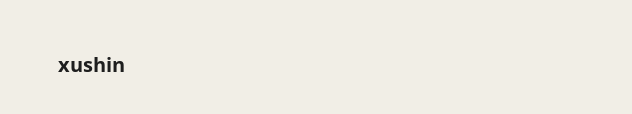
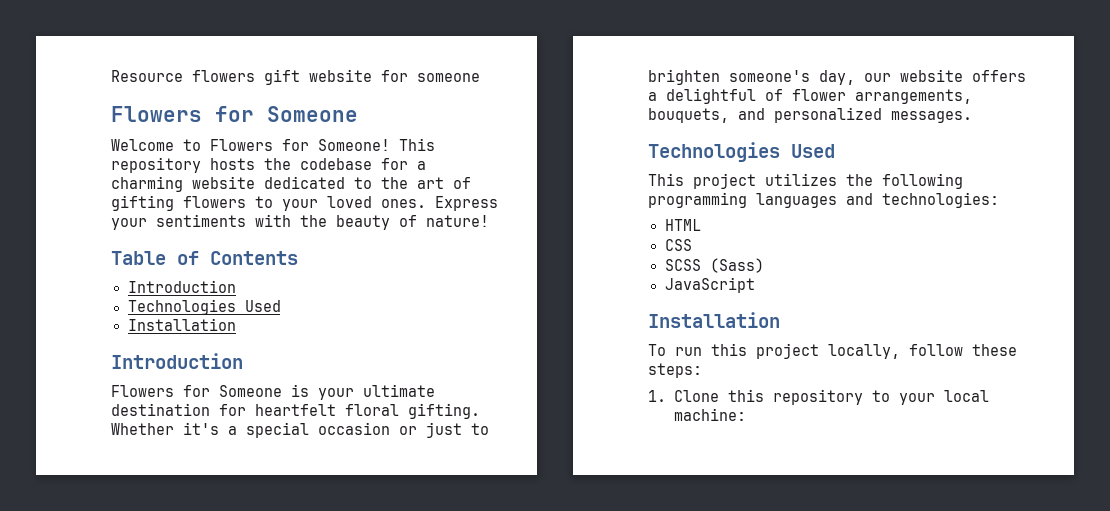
- xushin
+ Resource flowers gift website for someone
+ Flowers for Someone
+ Welcome to Flowers for Someone! This repository hosts the codebase for a charming website dedicated to the art of gifting flowers to your loved ones. Express your sentiments with the beauty of nature!
+ Table of Contents
+ Introduction
+ Technologies Used
+ Installation
+ Introduction
+ Flowers for Someone is your ultimate destination for heartfelt floral gifting. Whether it's a special occasion or just to brighten someone's day, our website offers a delightful of flower arrangements, bouquets, and personalized messages.
+ Technologies Used
+ This project utilizes the following programming languages and technologies:
+ HTML
+ CSS
+ SCSS (Sass)
+ JavaScript
+ Installation
+ To run this project locally, follow these steps:
+ 1. Clone this repository to your local machine:

